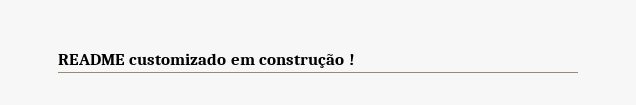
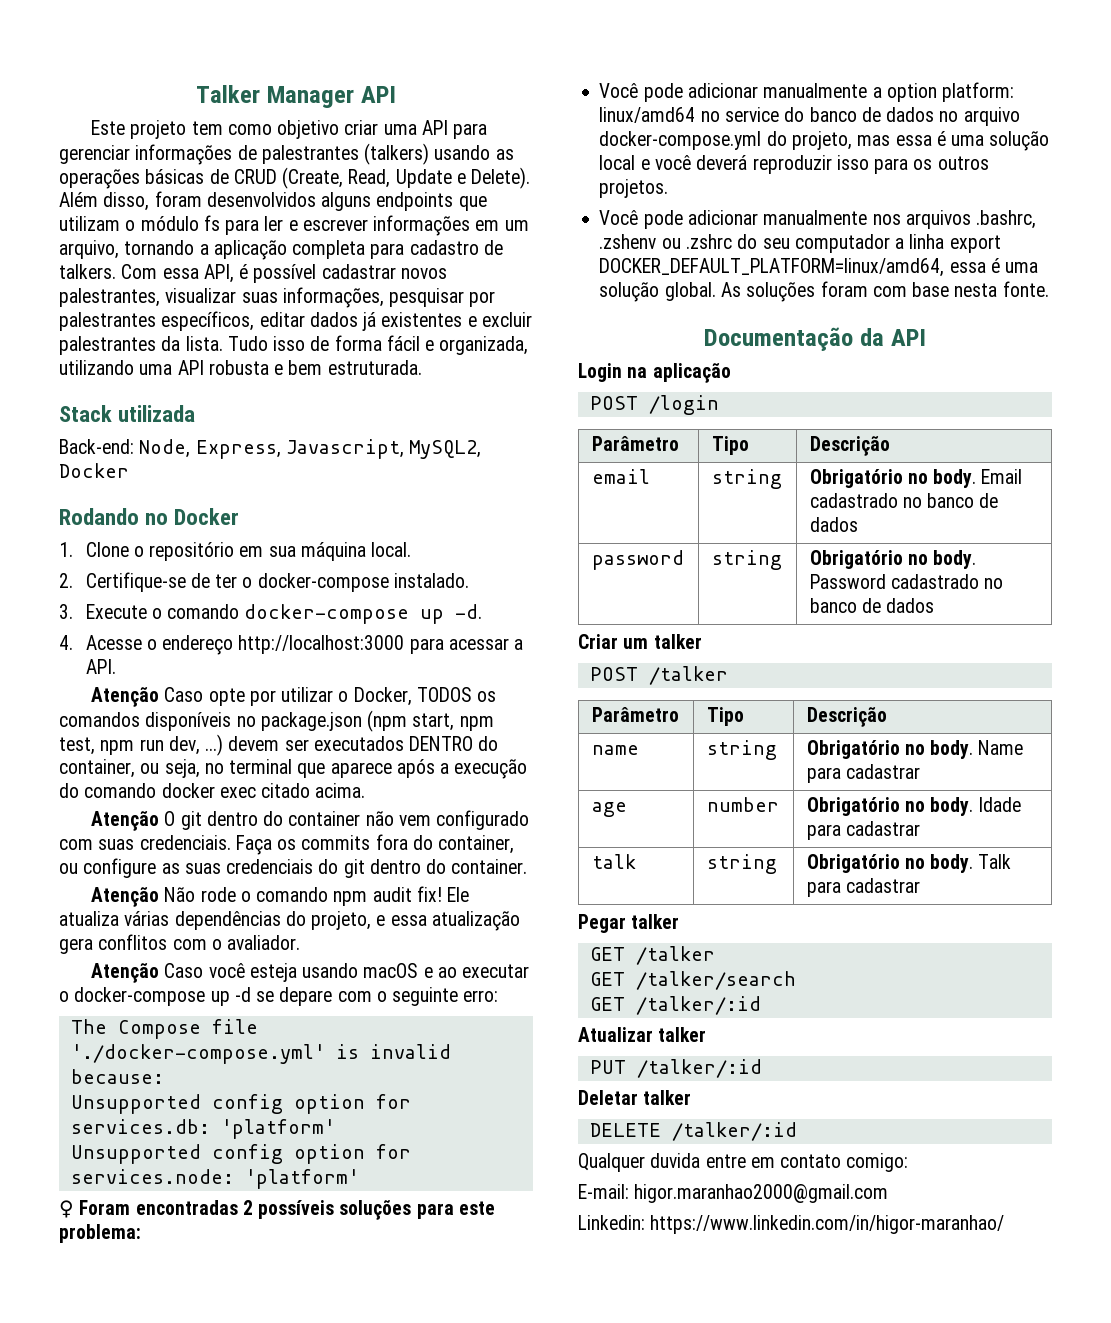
- README customizado em construção !
+ Talker Manager API
+ Este projeto tem como objetivo criar uma API para gerenciar informações de palestrantes (talkers) usando as operações básicas de CRUD (Create, Read, Update e Delete). Além disso, foram desenvolvidos alguns endpoints que utilizam o módulo fs para ler e escrever informações em um arquivo, tornando a aplicação completa para cadastro de talkers. Com essa API, é possível cadastrar novos palestrantes, visualizar suas informações, pesquisar por palestrantes específicos, editar dados já existentes e excluir palestrantes da lista. Tudo isso de forma fácil e organizada, utilizando uma API robusta e bem estruturada.
+ Stack utilizada
+ Back-end: Node, Express, Javascript, MySQL2, Docker
+ Rodando no Docker
+ 1. Clone o repositório em sua máquina local.
+ 2. Certifique-se de ter o docker-compose instalado.
+ 3. Execute o comando docker-compose up -d.
+ 4. Acesse o endereço http://localhost:3000 para acessar a API.
+ Atenção Caso opte por utilizar o Docker, TODOS os comandos disponíveis no package.json (npm start, npm test, npm run dev, ...) devem ser executados DENTRO do container, ou seja, no terminal que aparece após a execução do comando docker exec citado acima.
+ Atenção O git dentro do container não vem configurado com suas credenciais. Faça os commits fora do container, ou configure as suas credenciais do git dentro do container.
+ Atenção Não rode o comando npm audit fix! Ele atualiza várias dependências do projeto, e essa atualização gera conflitos com o avaliador.
+ Atenção Caso você esteja usando macOS e ao executar o docker-compose up -d se depare com o seguinte erro:
+ The Compose file './docker-compose.yml' is invalid because:
+ Unsupported config option for services.db: 'platform'
+ Unsupported config option for services.node: 'platform'
+ ♀ Foram encontradas 2 possíveis soluções para este problema:
+ Você pode adicionar manualmente a option platform: linux/amd64 no service do banco de dados no arquivo docker-compose.yml do projeto, mas essa é uma solução local e você deverá reproduzir isso para os outros projetos.
+ Você pode adicionar manualmente nos arquivos .bashrc, .zshenv ou .zshrc do seu computador a linha export DOCKER_DEFAULT_PLATFORM=linux/amd64, essa é uma solução global. As soluções foram com base nesta fonte.
+ Documentação da API
+ Login na aplicação
+ POST /login
+ Parâmetro | Tipo | Descrição
+ email | string | Obrigatório no body. Email cadastrado no banco de dados
+ password | string | Obrigatório no body. Password cadastrado no banco de dados
+ Criar um talker
+ POST /talker
+ Parâmetro | Tipo | Descrição
+ name | string | Obrigatório no body. Name para cadastrar
+ age | number | Obrigatório no body. Idade para cadastrar
+ talk | string | Obrigatório no body. Talk para cadastrar
+ Pegar talker
+ GET /talker
+ GET /talker/search
+ GET /talker/:id
+ Atualizar talker
+ PUT /talker/:id
+ Deletar talker
+ DELETE /talker/:id
+ Qualquer duvida entre em contato comigo:
+ E-mail: higor.maranhao2000@gmail.com
+ Linkedin: https://www.linkedin.com/in/higor-maranhao/

